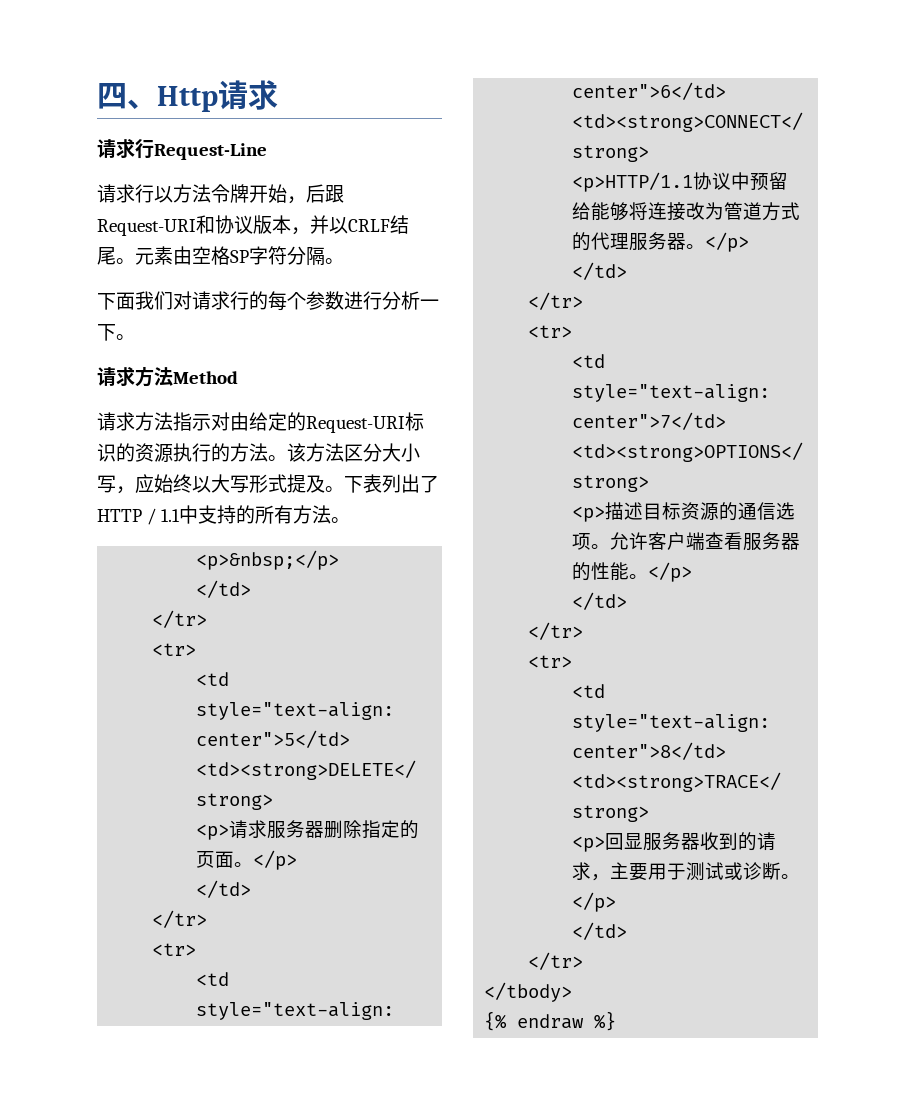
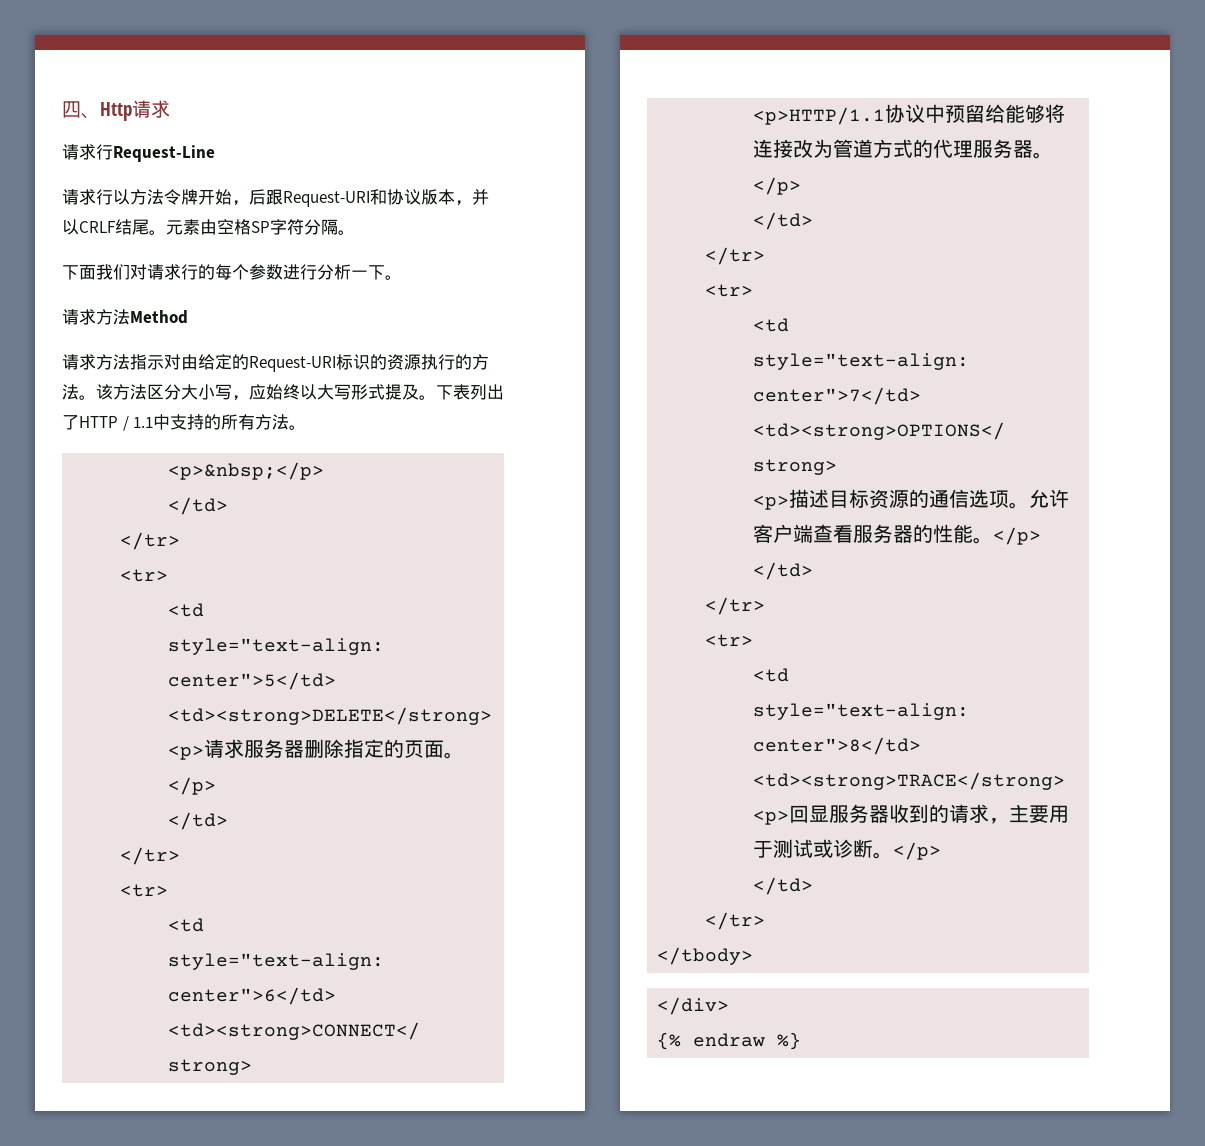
+ </div>

